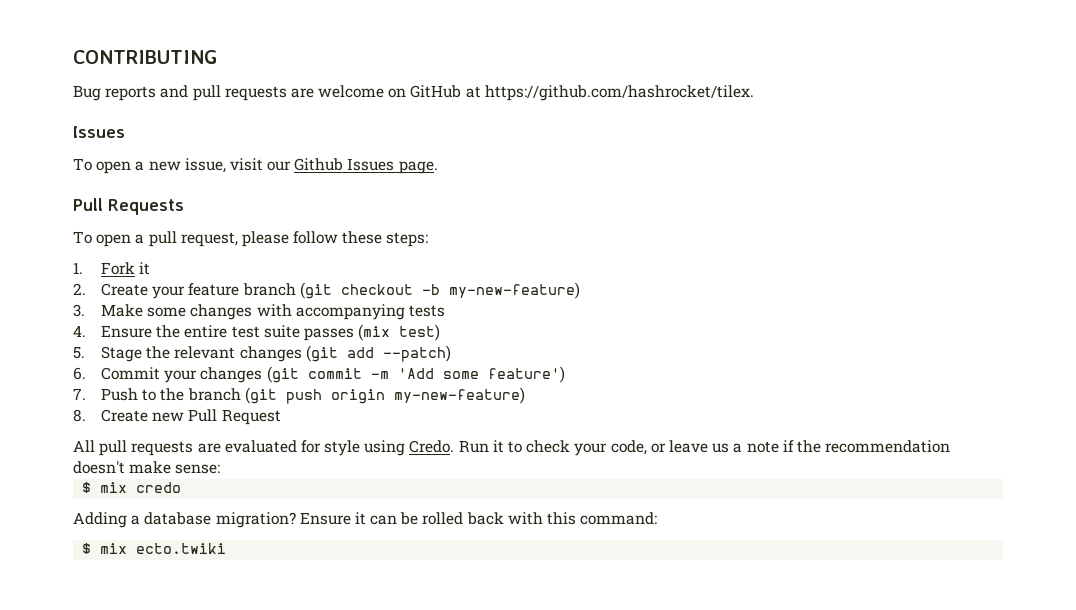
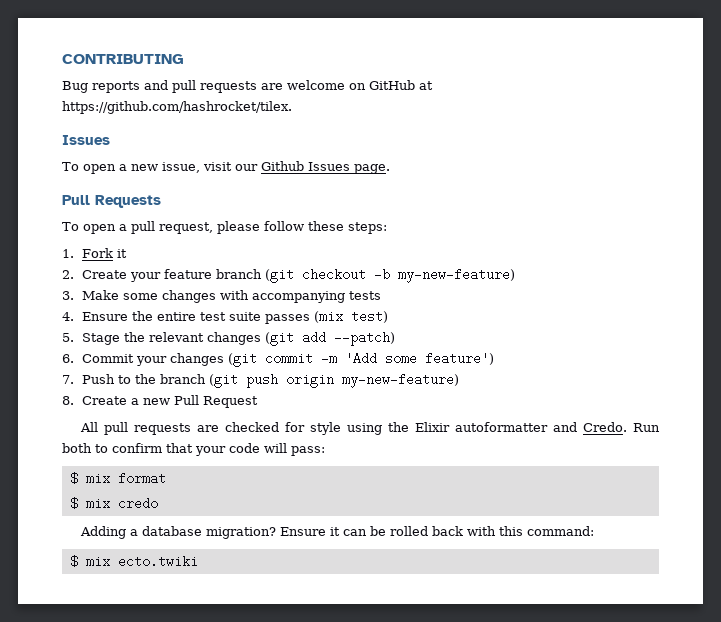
- 8. Create new Pull Request
+ 8. Create a new Pull Request
- All pull requests are evaluated for style using Credo. Run it to check your code, or leave us a note if the recommendation doesn't make sense:
+ All pull requests are checked for style using the Elixir autoformatter and Credo. Run both to confirm that your code will pass:
+ $ mix format

